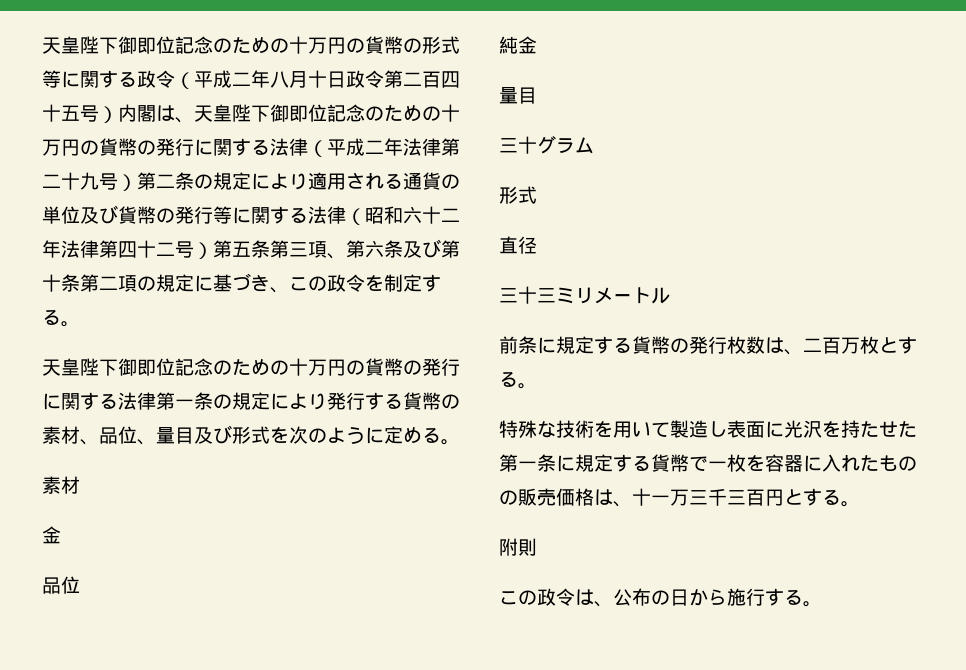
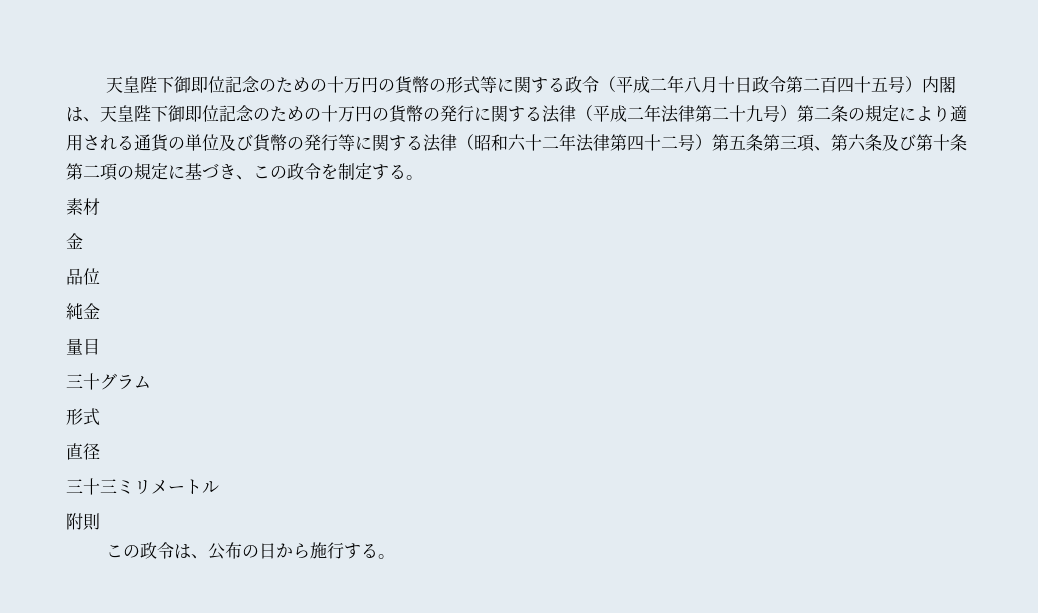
- 天皇陛下御即位記念のための十万円の貨幣の発行に関する法律第一条の規定により発行する貨幣の素材、品位、量目及び形式を次のように定める。
- 前条に規定する貨幣の発行枚数は、二百万枚とする。
- 特殊な技術を用いて製造し表面に光沢を持たせた第一条に規定する貨幣で一枚を容器に入れたものの販売価格は、十一万三千三百円とする。

